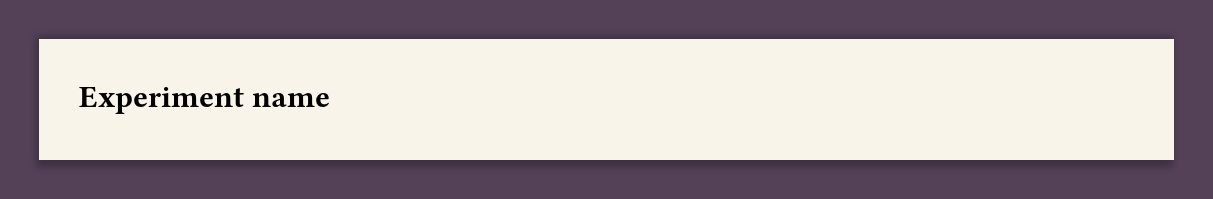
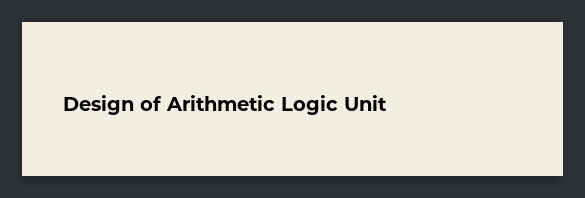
- Experiment name
+ Design of Arithmetic Logic Unit

